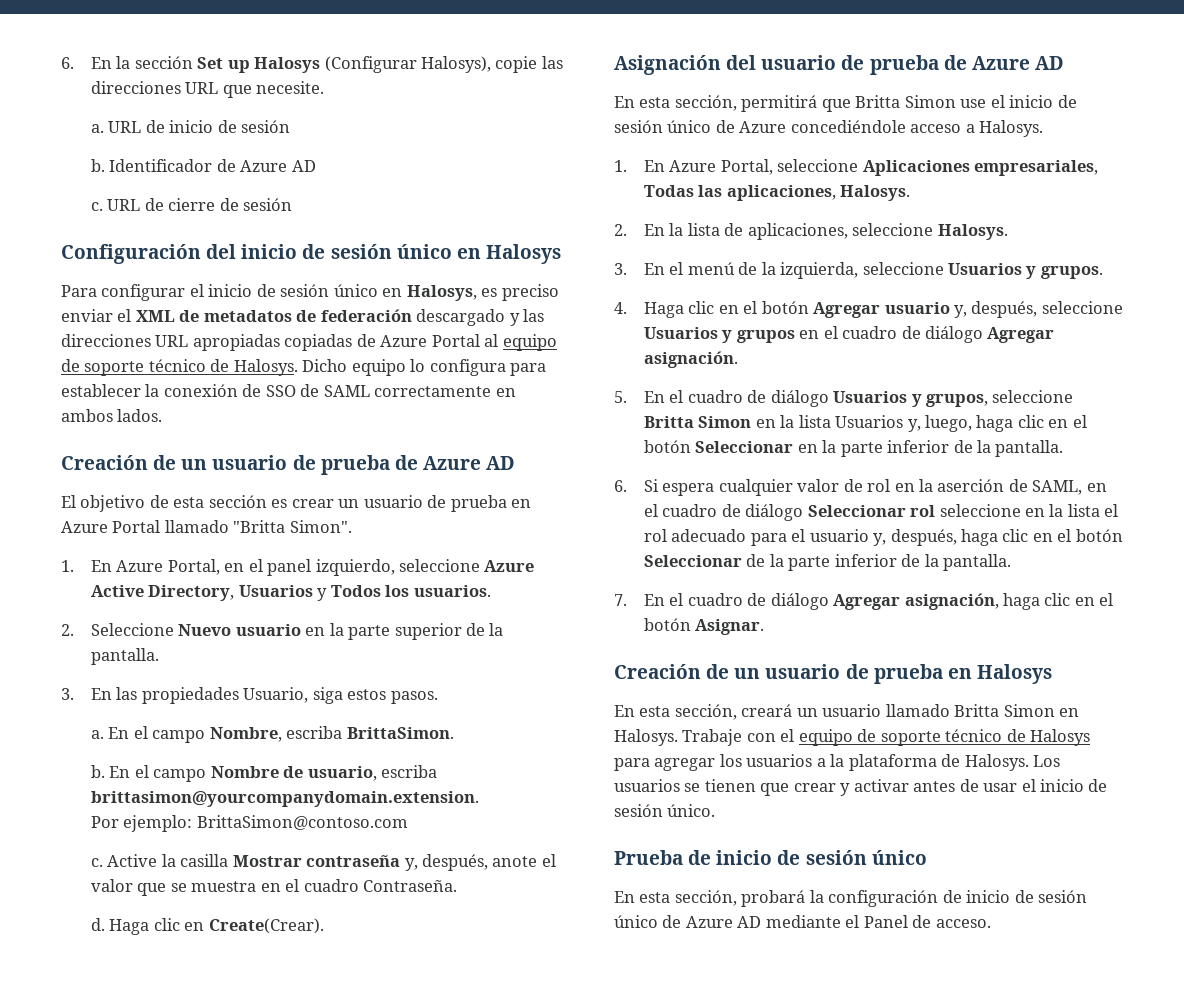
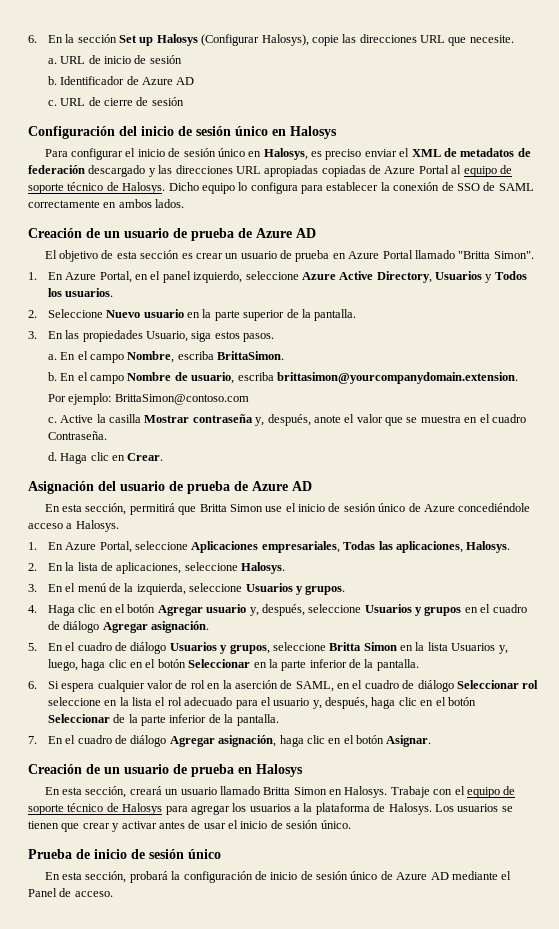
- Haga clic en Create(Crear).
+ Haga clic en Crear.

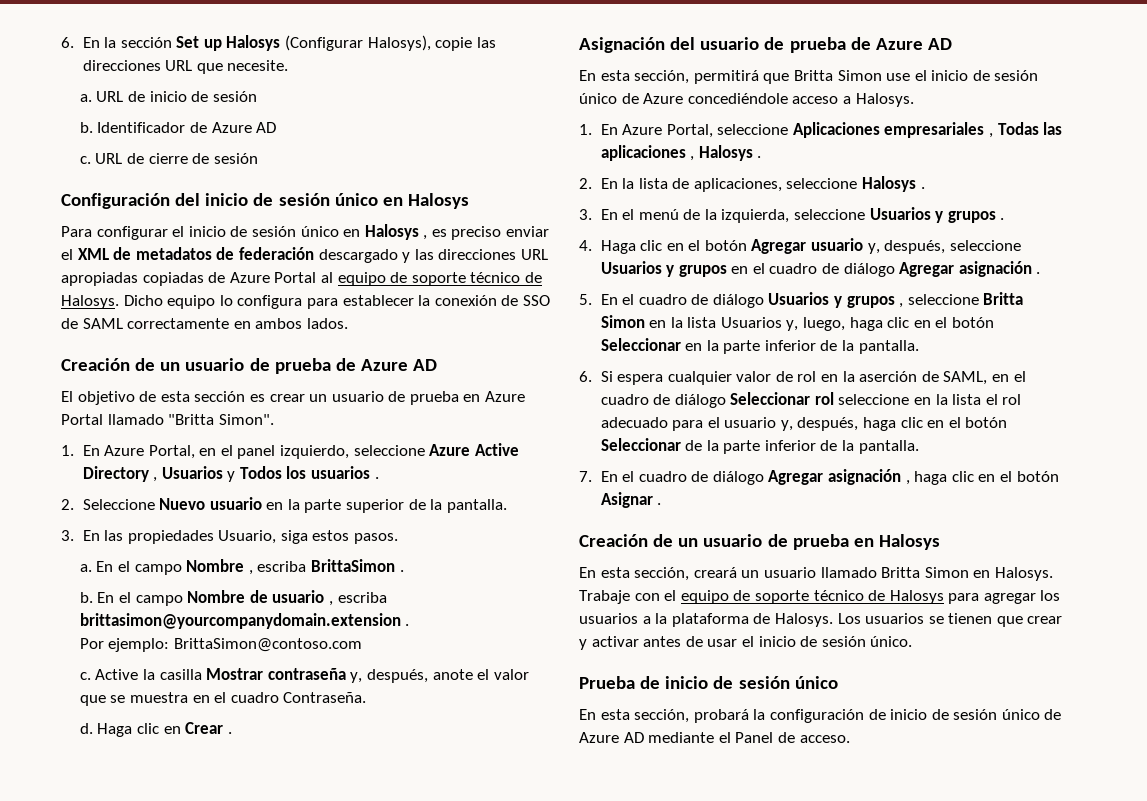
- Para configurar el inicio de sesión único en Halosys, es preciso enviar el XML de metadatos de federación descargado y las direcciones URL apropiadas copiadas de Azure Portal al equipo de soporte técnico de Halosys.
+ Para configurar el inicio de sesión único en Halosys , es preciso enviar el XML de metadatos de federación descargado y las direcciones URL apropiadas copiadas de Azure Portal al equipo de soporte técnico de Halosys.
- 1. En Azure Portal, en el panel izquierdo, seleccione Azure Active Directory, Usuarios y Todos los usuarios.
+ 1. En Azure Portal, en el panel izquierdo, seleccione Azure Active Directory , Usuarios y Todos los usuarios .
- En el campo Nombre, escriba BrittaSimon.
+ En el campo Nombre , escriba BrittaSimon .
- En el campo Nombre de usuario, escriba brittasimon@yourcompanydomain.extension.
+ En el campo Nombre de usuario , escriba brittasimon@yourcompanydomain.extension .
- Haga clic en Crear.
+ Haga clic en Crear .
- 1. En Azure Portal, seleccione Aplicaciones empresariales, Todas las aplicaciones, Halosys.
+ 1. En Azure Portal, seleccione Aplicaciones empresariales , Todas las aplicaciones , Halosys .
- 2. En la lista de aplicaciones, seleccione Halosys.
+ 2. En la lista de aplicaciones, seleccione Halosys .
- 3. En el menú de la izquierda, seleccione Usuarios y grupos.
+ 3. En el menú de la izquierda, seleccione Usuarios y grupos .
- 4. Haga clic en el botón Agregar usuario y, después, seleccione Usuarios y grupos en el cuadro de diálogo Agregar asignación.
+ 4. Haga clic en el botón Agregar usuario y, después, seleccione Usuarios y grupos en el cuadro de diálogo Agregar asignación .
- 5. En el cuadro de diálogo Usuarios y grupos, seleccione Britta Simon en la lista Usuarios y, luego, haga clic en el botón Seleccionar en la parte inferior de la pantalla.
+ 5. En el cuadro de diálogo Usuarios y grupos , seleccione Britta Simon en la lista Usuarios y, luego, haga clic en el botón Seleccionar en la parte inferior de la pantalla.
- 7. En el cuadro de diálogo Agregar asignación, haga clic en el botón Asignar.
+ 7. En el cuadro de diálogo Agregar asignación , haga clic en el botón Asignar .

